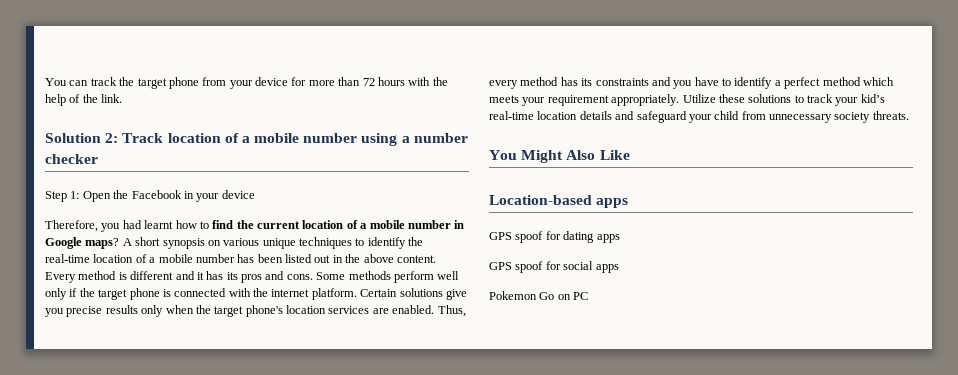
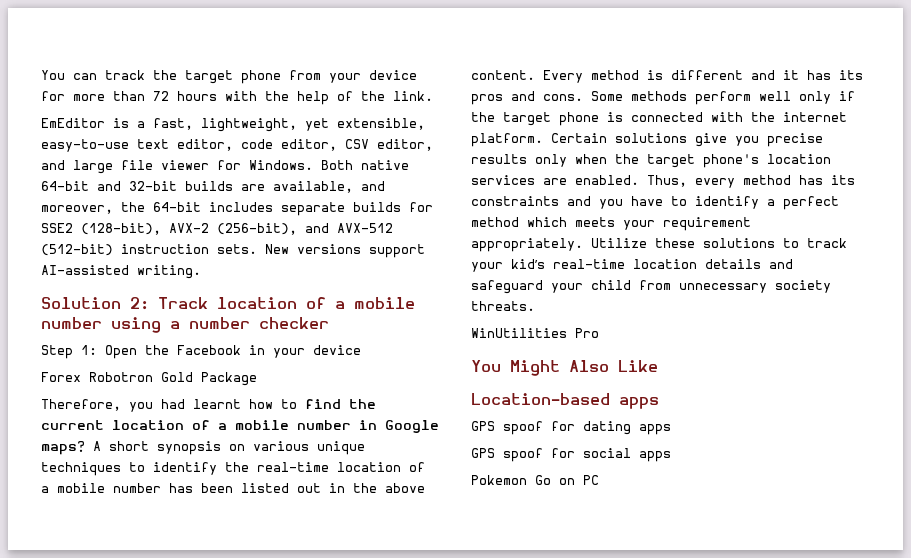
+ EmEditor is a fast, lightweight, yet extensible, easy-to-use text editor, code editor, CSV editor, and large file viewer for Windows. Both native 64-bit and 32-bit builds are available, and moreover, the 64-bit includes separate builds for SSE2 (128-bit), AVX-2 (256-bit), and AVX-512 (512-bit) instruction sets. New versions support AI-assisted writing.
+ Forex Robotron Gold Package
+ WinUtilities Pro

